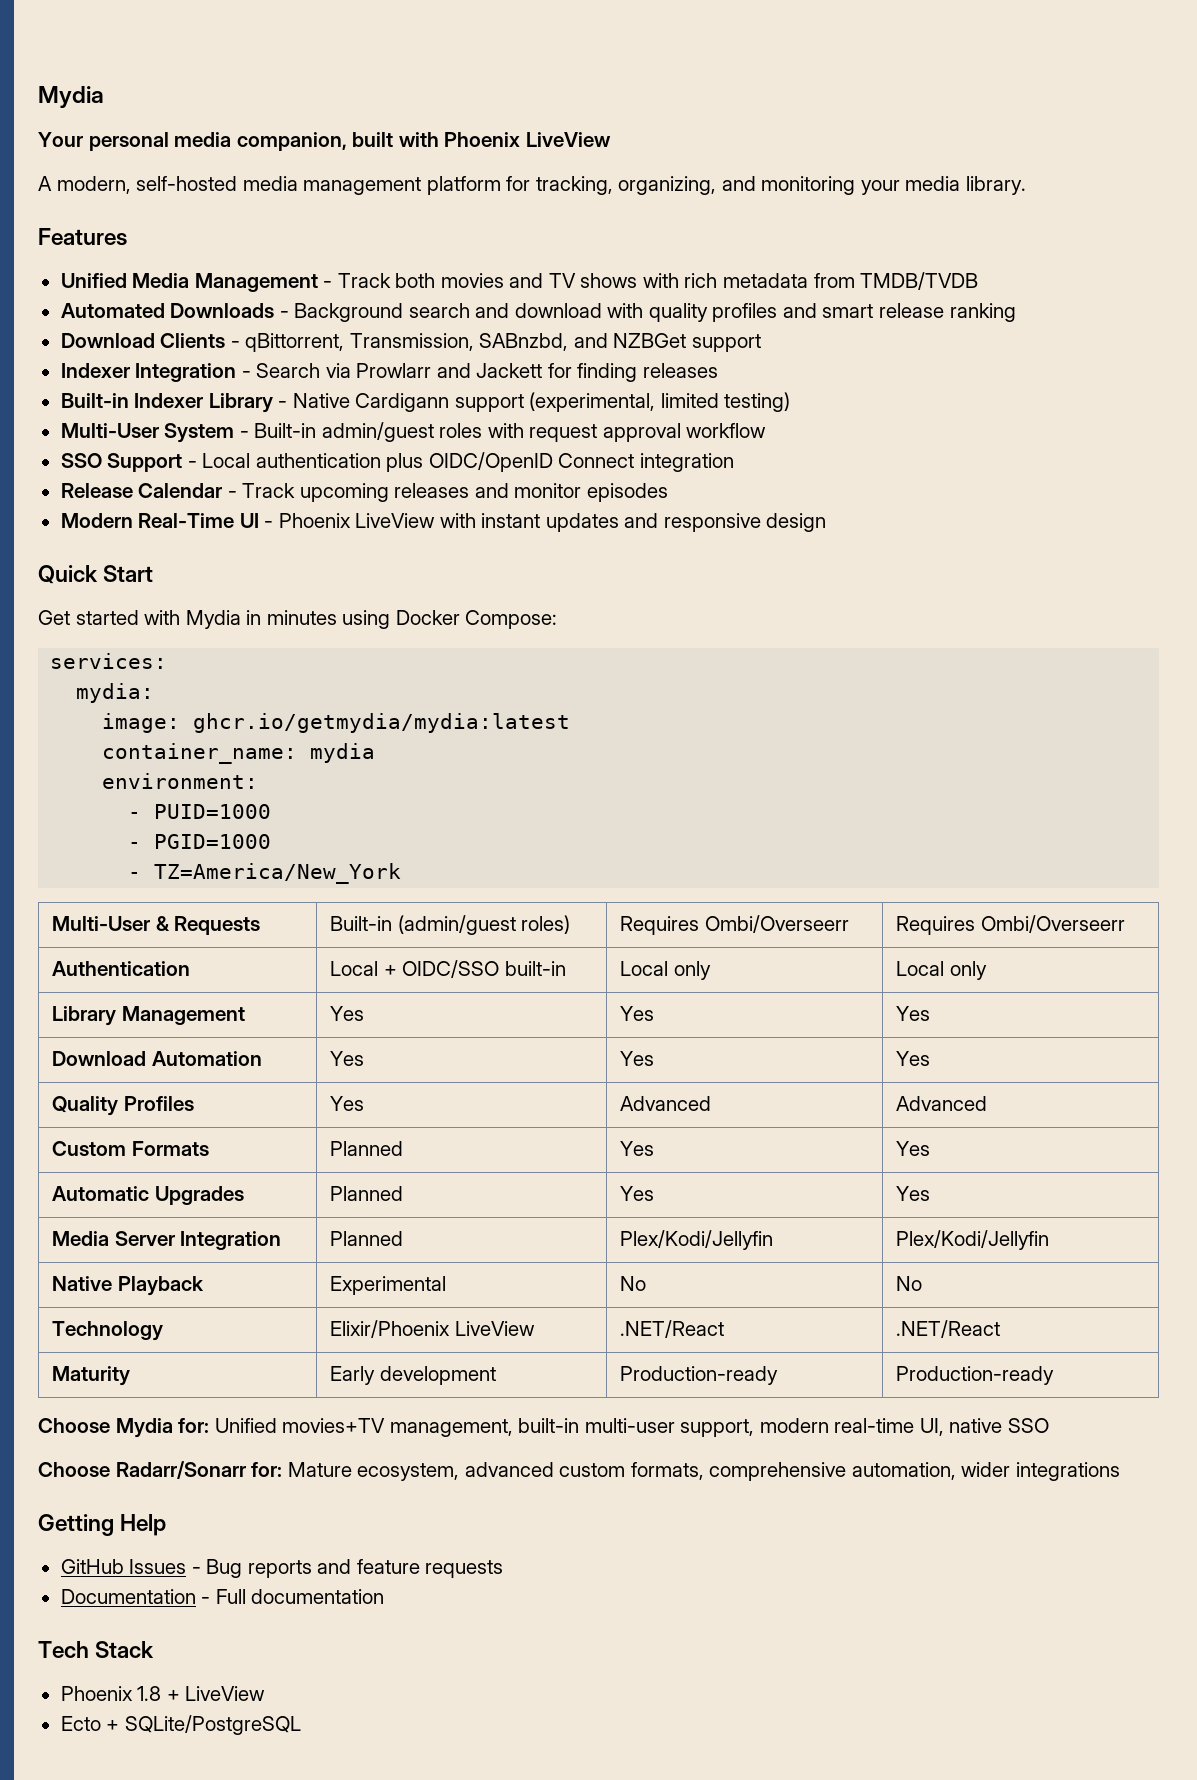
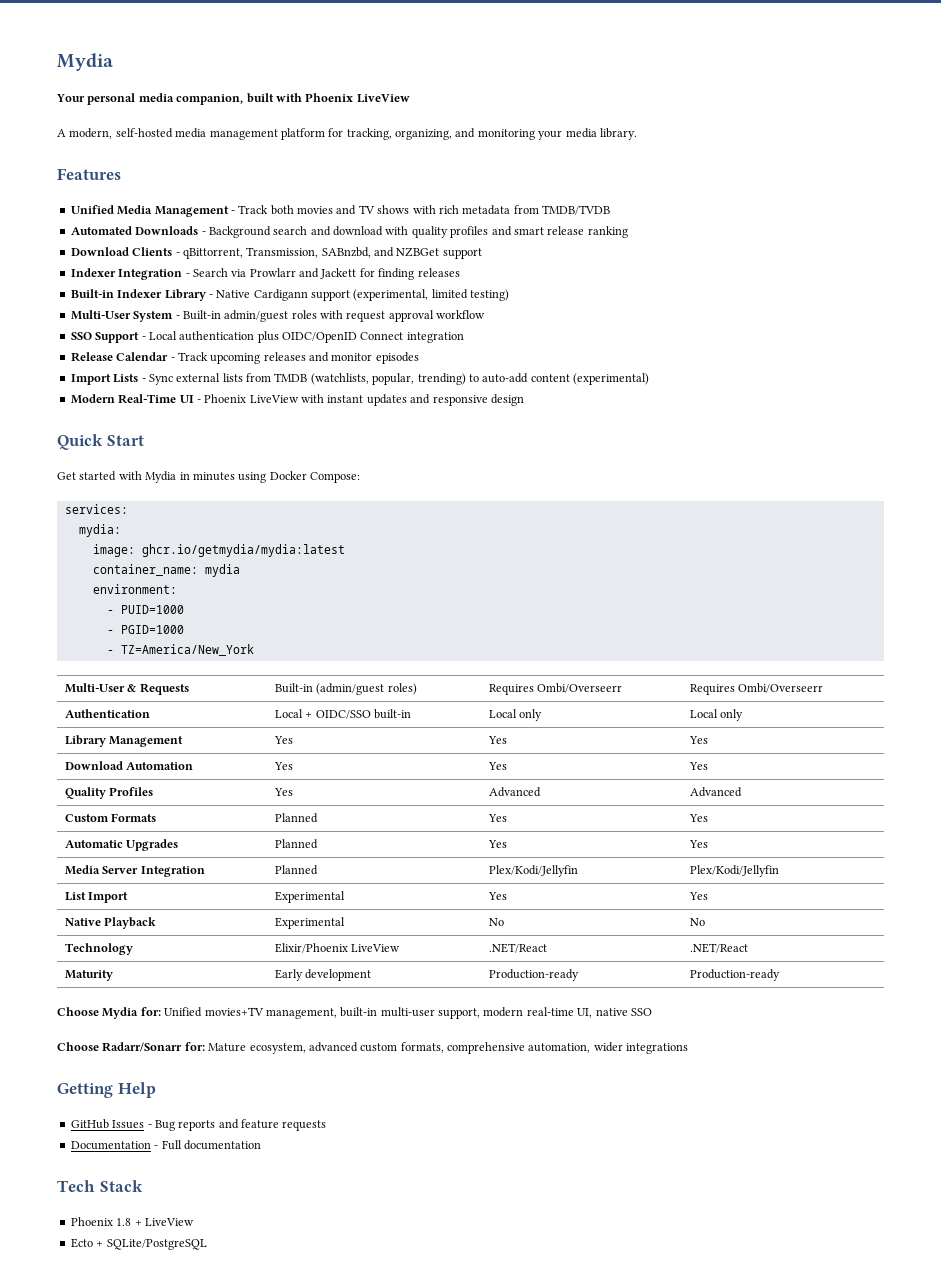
+ Import Lists - Sync external lists from TMDB (watchlists, popular, trending) to auto-add content (experimental)
+ List Import | Experimental | Yes | Yes

